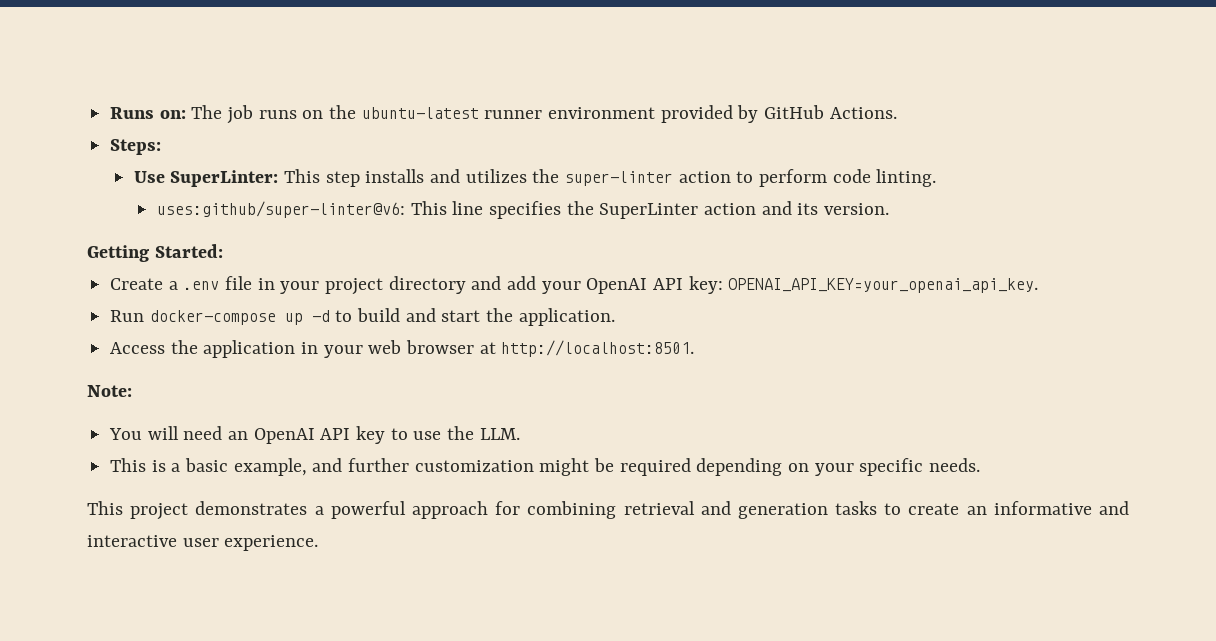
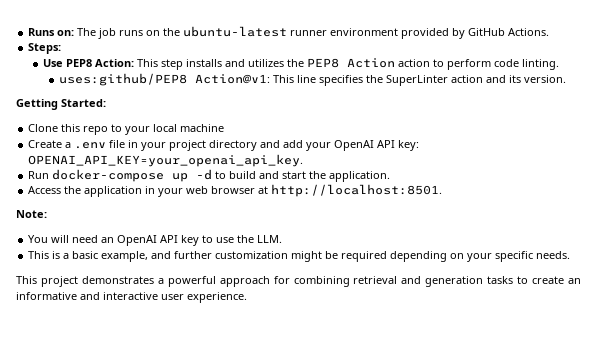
- Use SuperLinter: This step installs and utilizes the super-linter action to perform code linting.
+ Use PEP8 Action: This step installs and utilizes the PEP8 Action action to perform code linting.
- uses:github/super-linter@v6: This line specifies the SuperLinter action and its version.
+ uses:github/PEP8 Action@v1: This line specifies the SuperLinter action and its version.
+ Clone this repo to your local machine

